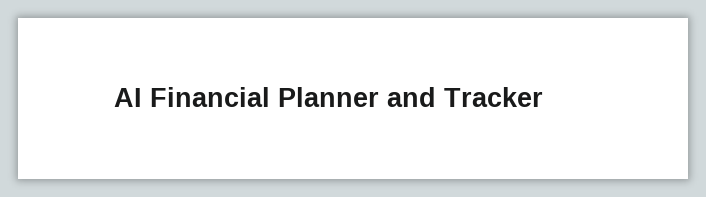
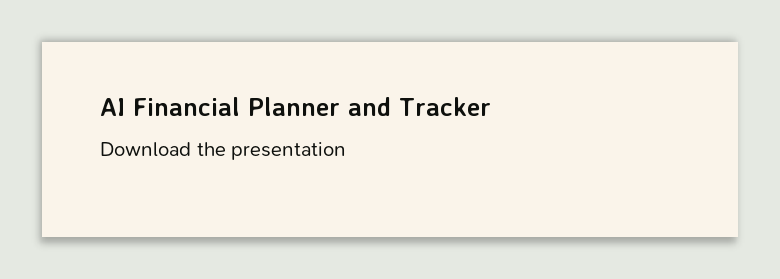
+ Download the presentation

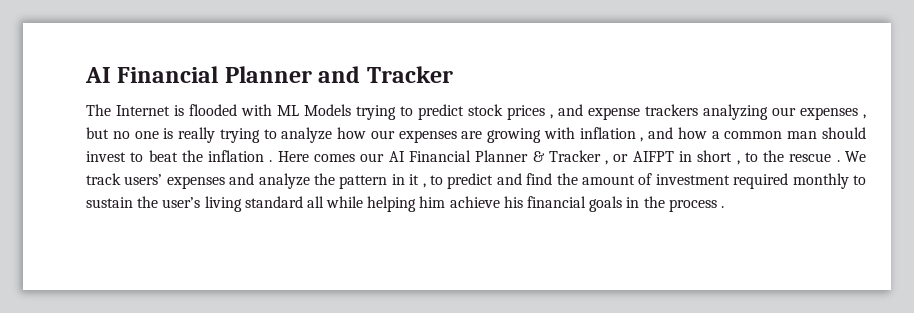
- Download the presentation
+ The Internet is flooded with ML Models trying to predict stock prices , and expense trackers analyzing our expenses , but no one is really trying to analyze how our expenses are growing with inflation , and how a common man should invest to beat the inflation . Here comes our AI Financial Planner & Tracker , or AIFPT in short , to the rescue . We track users’ expenses and analyze the pattern in it , to predict and find the amount of investment required monthly to sustain the user’s living standard all while helping him achieve his financial goals in the process .

